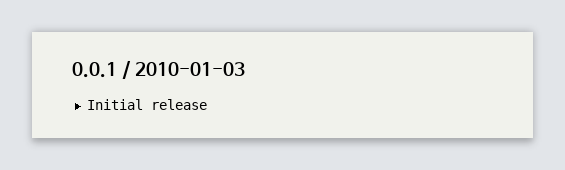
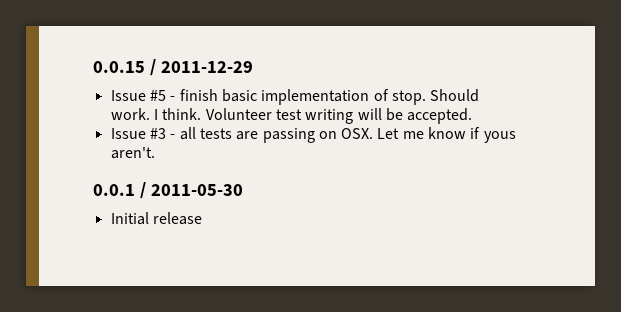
+ 0.0.15 / 2011-12-29
+ Issue #5 - finish basic implementation of stop. Should work. I think. Volunteer test writing will be accepted.
+ Issue #3 - all tests are passing on OSX. Let me know if yous aren't.
- 0.0.1 / 2010-01-03
+ 0.0.1 / 2011-05-30

